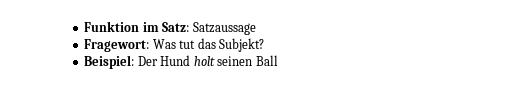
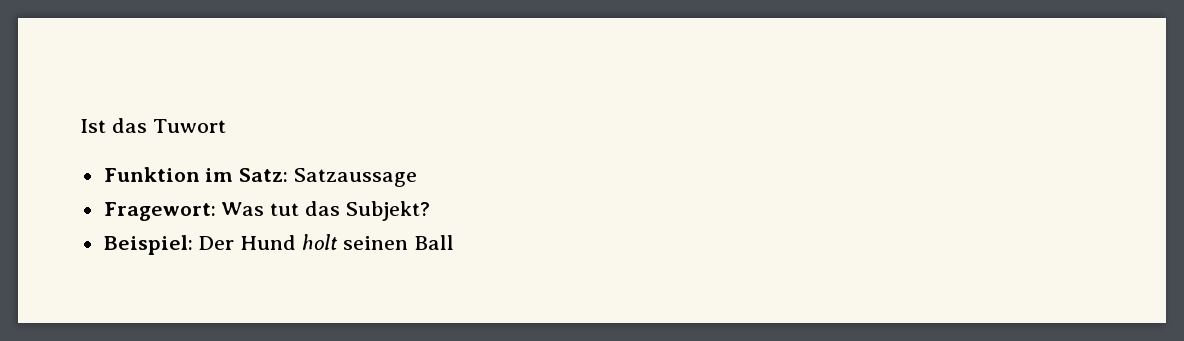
+ Ist das Tuwort

